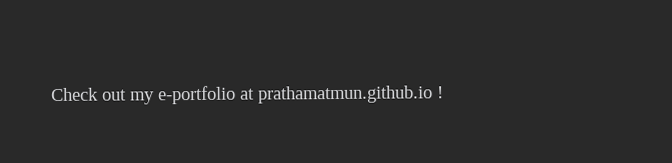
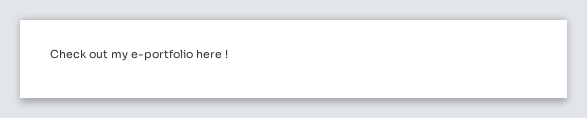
- Check out my e-portfolio at prathamatmun.github.io !
+ Check out my e-portfolio here !

